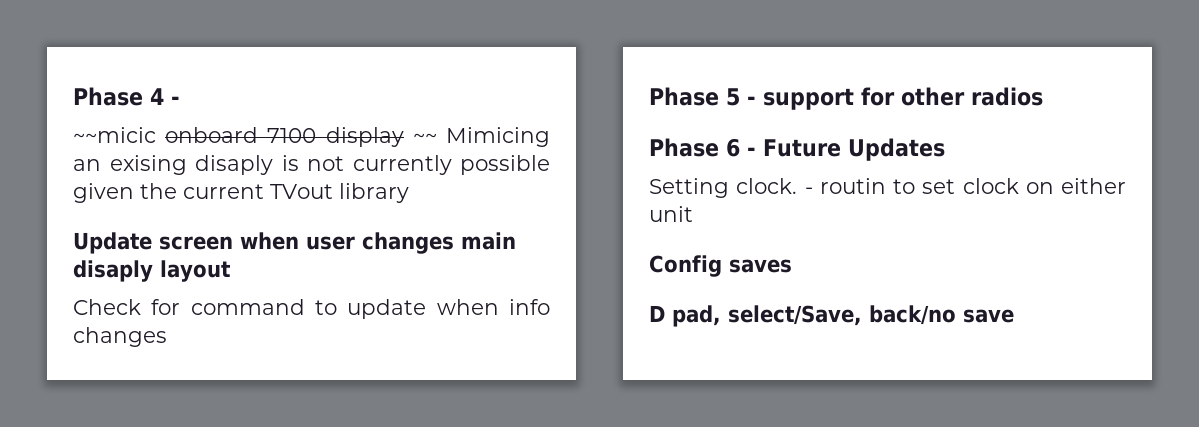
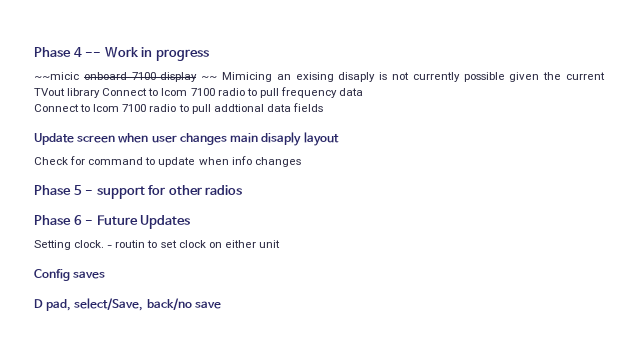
- Phase 4 -
+ Phase 4 -- Work in progress
- ~~micic onboard 7100 display ~~ Mimicing an exising disaply is not currently possible given the current TVout library
+ ~~micic onboard 7100 display ~~ Mimicing an exising disaply is not currently possible given the current TVout library Connect to Icom 7100 radio to pull frequency data
+ Connect to Icom 7100 radio to pull addtional data fields

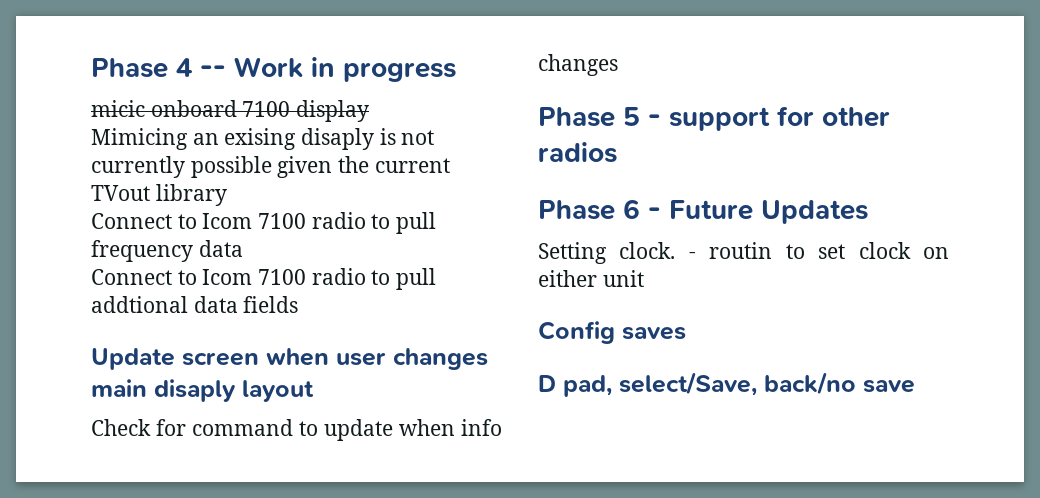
- ~~micic onboard 7100 display ~~ Mimicing an exising disaply is not currently possible given the current TVout library Connect to Icom 7100 radio to pull frequency data
+ micic onboard 7100 display
+ Mimicing an exising disaply is not currently possible given the current TVout library
+ Connect to Icom 7100 radio to pull frequency data

